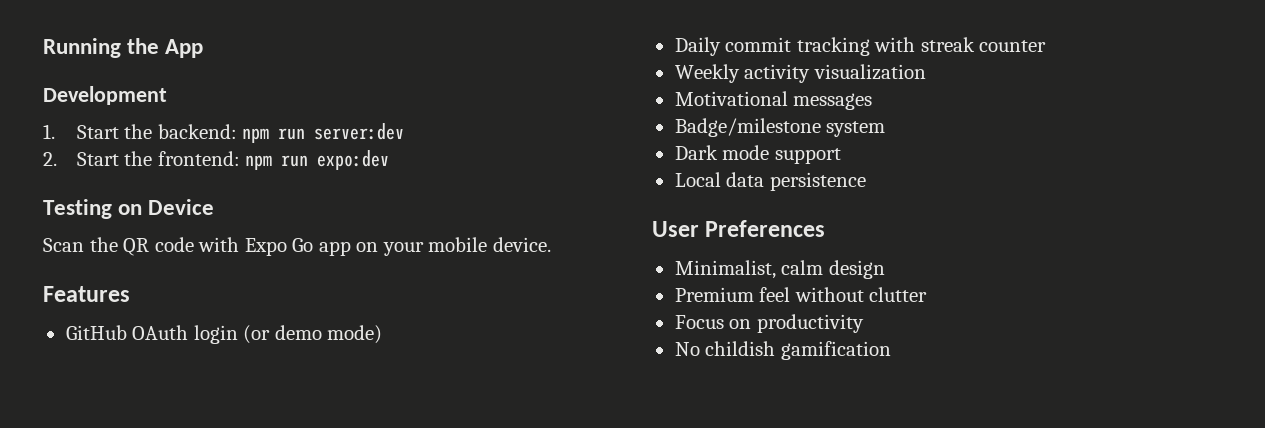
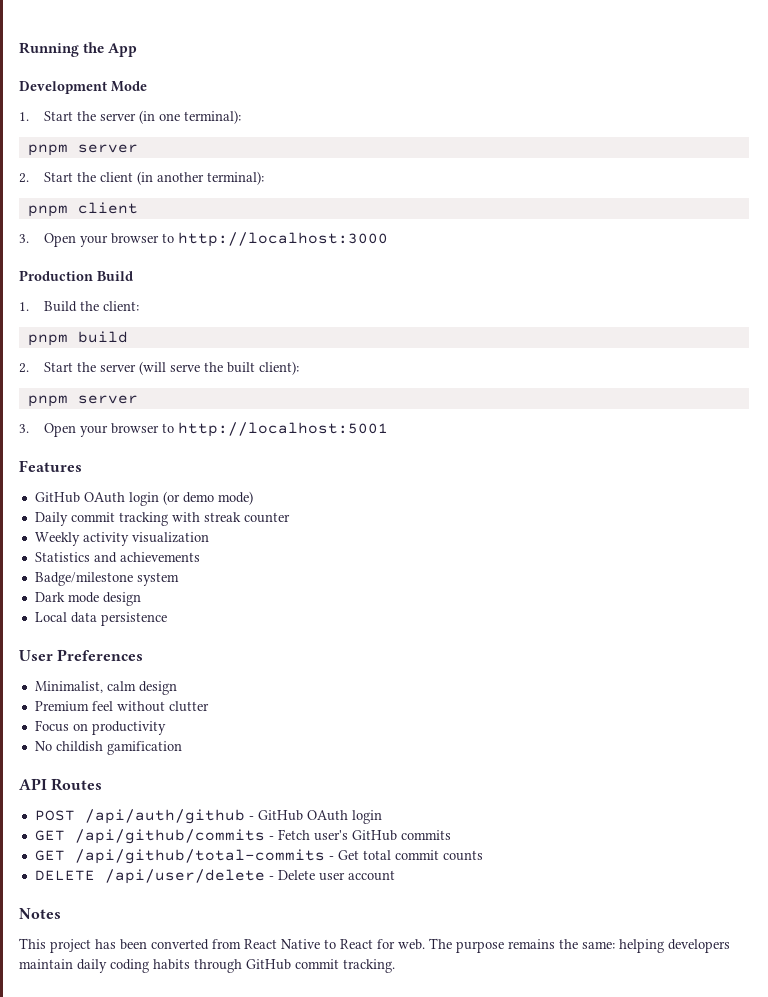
- Development
+ Development Mode
- 1. Start the backend: npm run server:dev
- 2. Start the frontend: npm run expo:dev
- Testing on Device
- Scan the QR code with Expo Go app on your mobile device.
+ 1. Start the server (in one terminal):
+ pnpm server
+ 2. Start the client (in another terminal):
+ pnpm client
+ 3. Open your browser to http://localhost:3000
+ Production Build
+ 1. Build the client:
+ pnpm build
+ 2. Start the server (will serve the built client):
+ pnpm server
+ 3. Open your browser to http://localhost:5001
- Motivational messages
+ Statistics and achievements
- Dark mode support
+ Dark mode design
+ API Routes
+ POST /api/auth/github - GitHub OAuth login
+ GET /api/github/commits - Fetch user's GitHub commits
+ GET /api/github/total-commits - Get total commit counts
+ DELETE /api/user/delete - Delete user account
+ Notes
+ This project has been converted from React Native to React for web. The purpose remains the same: helping developers maintain daily coding habits through GitHub commit tracking.

